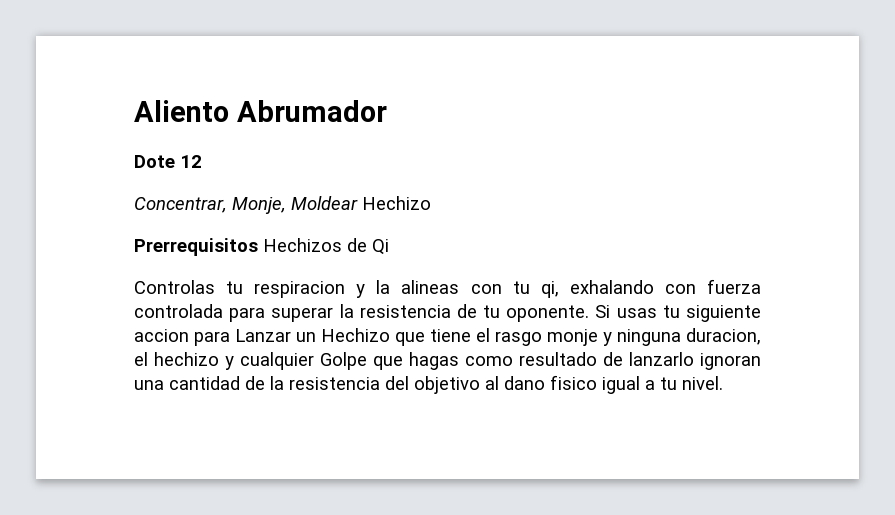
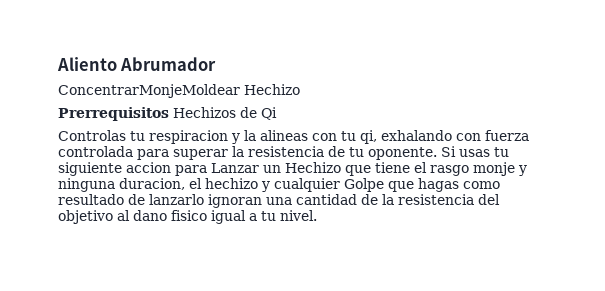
- Dote 12
- Concentrar, Monje, Moldear Hechizo
+ ConcentrarMonjeMoldear Hechizo

